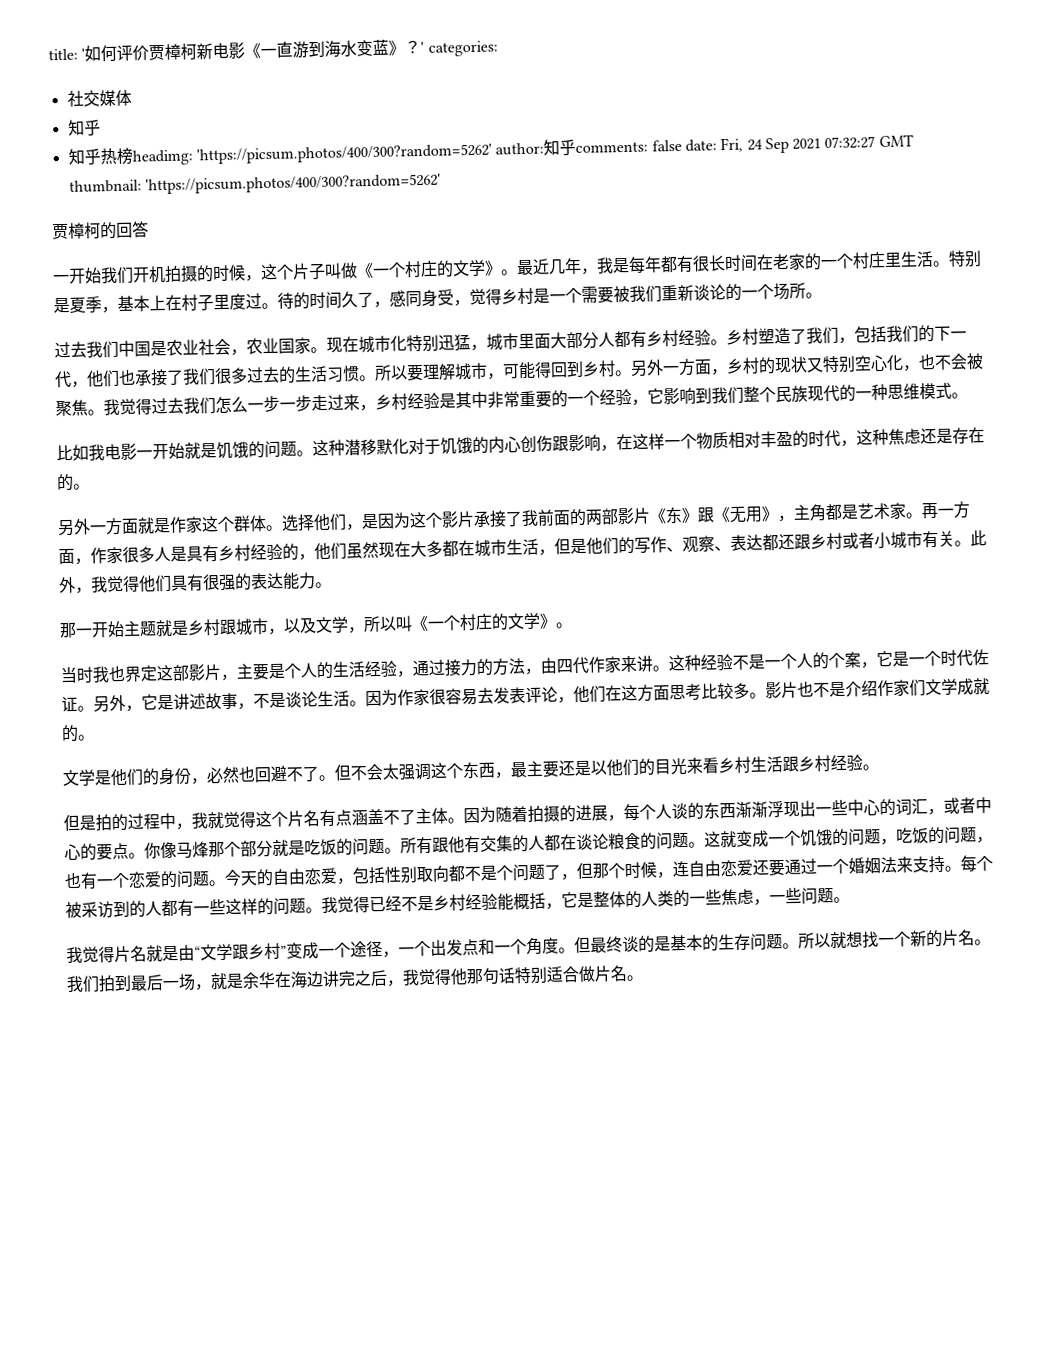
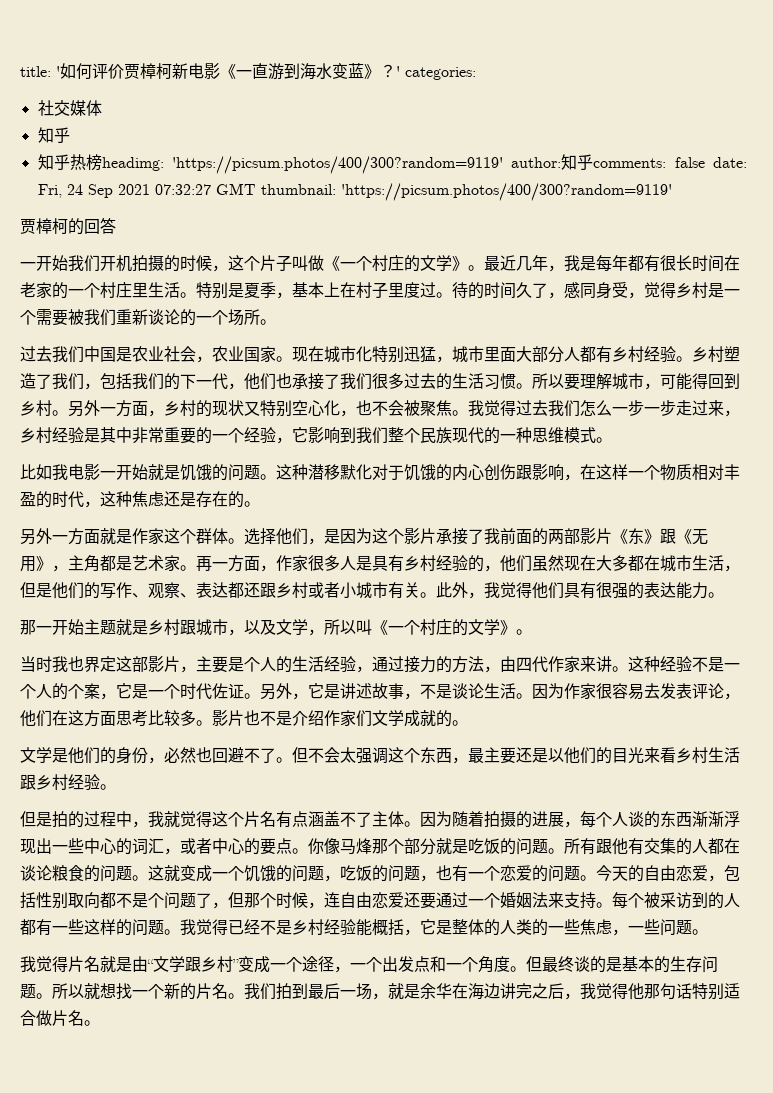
- 知乎热榜headimg: 'https://picsum.photos/400/300?random=5262' author:知乎comments: false date: Fri, 24 Sep 2021 07:32:27 GMT thumbnail: 'https://picsum.photos/400/300?random=5262'
+ 知乎热榜headimg: 'https://picsum.photos/400/300?random=9119' author:知乎comments: false date: Fri, 24 Sep 2021 07:32:27 GMT thumbnail: 'https://picsum.photos/400/300?random=9119'

